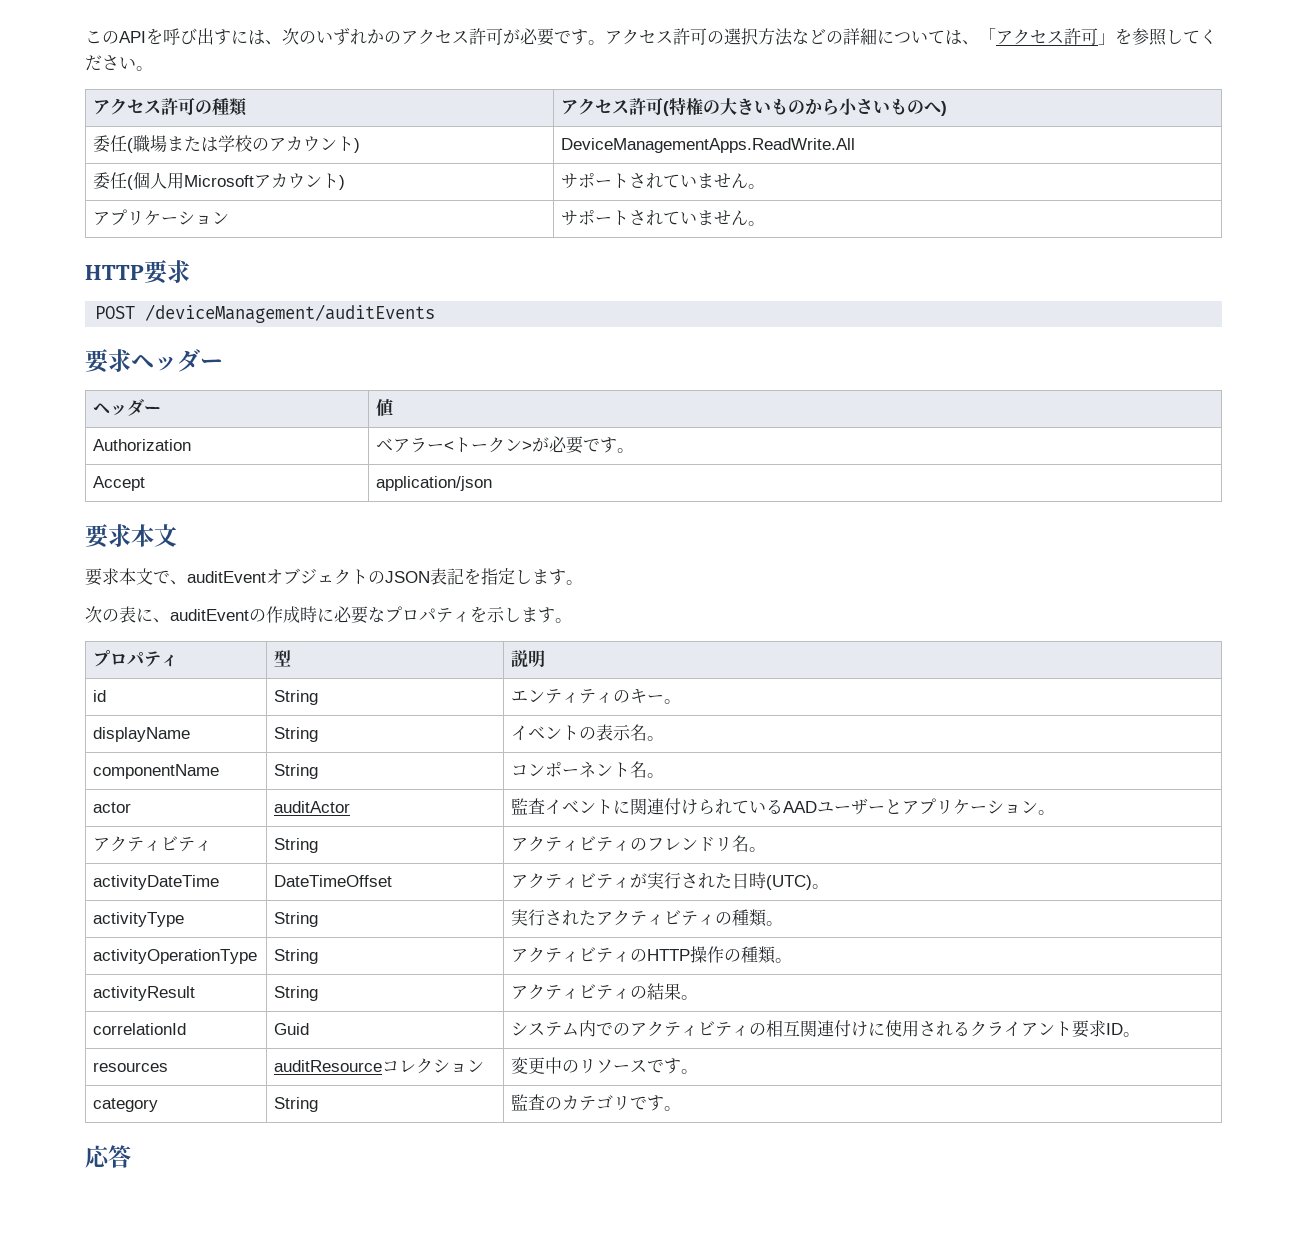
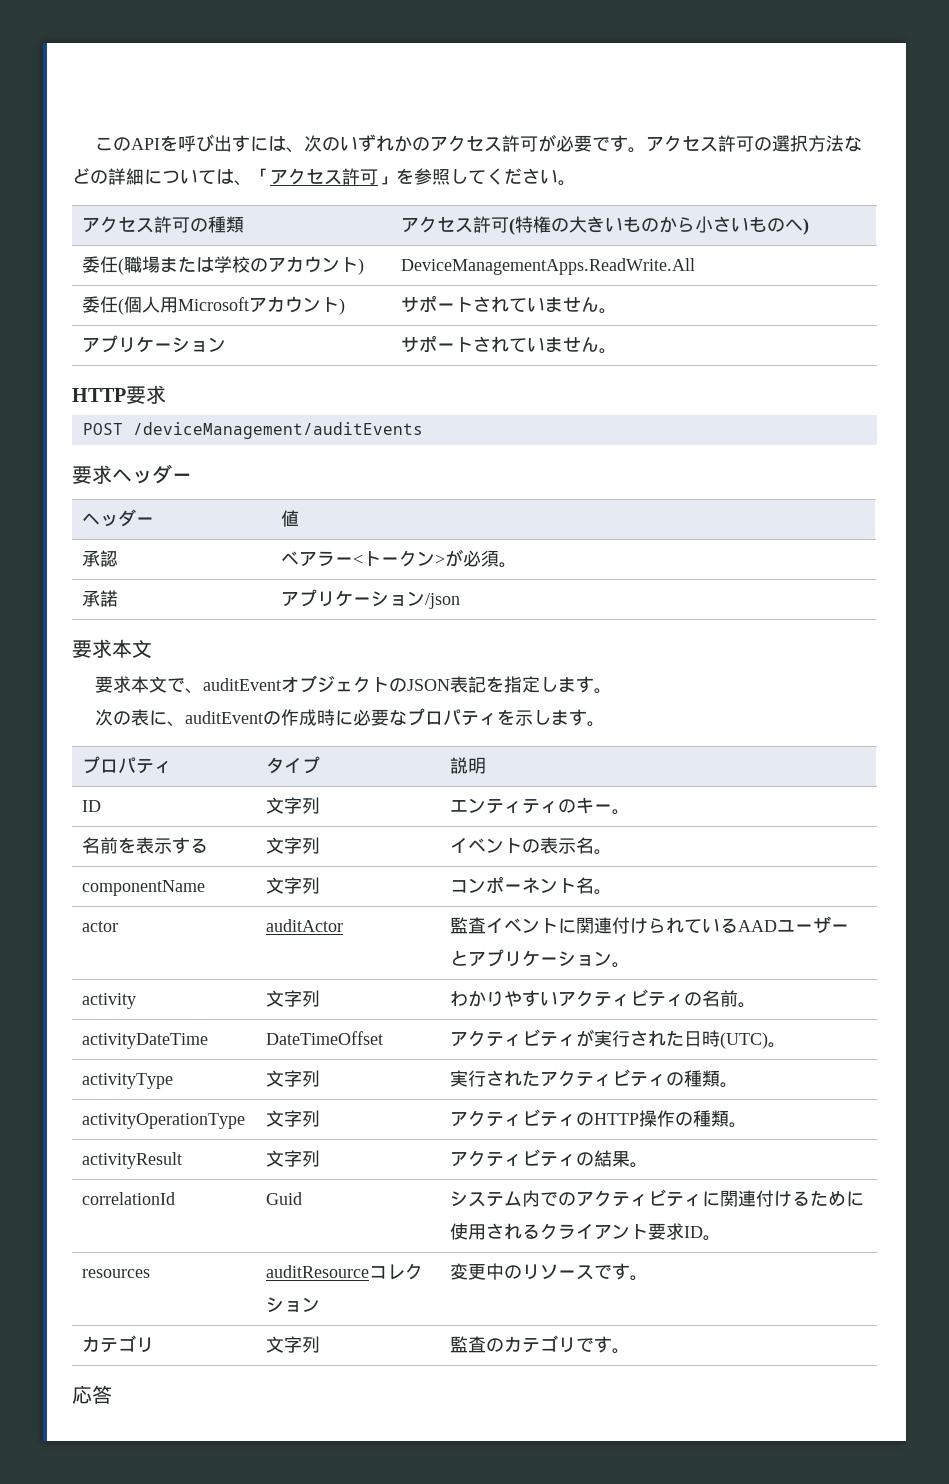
- Authorization | ベアラー<トークン>が必要です。
- Accept | application/json
+ 承認 | ベアラー<トークン>が必須。
+ 承諾 | アプリケーション/json
- プロパティ | 型 | 説明
+ プロパティ | タイプ | 説明
- id | String | エンティティのキー。
+ ID | 文字列 | エンティティのキー。
- displayName | String | イベントの表示名。
+ 名前を表示する | 文字列 | イベントの表示名。
- componentName | String | コンポーネント名。
+ componentName | 文字列 | コンポーネント名。
- アクティビティ | String | アクティビティのフレンドリ名。
+ activity | 文字列 | わかりやすいアクティビティの名前。
- activityType | String | 実行されたアクティビティの種類。
+ activityType | 文字列 | 実行されたアクティビティの種類。
- activityOperationType | String | アクティビティのHTTP操作の種類。
+ activityOperationType | 文字列 | アクティビティのHTTP操作の種類。
- activityResult | String | アクティビティの結果。
+ activityResult | 文字列 | アクティビティの結果。
- correlationId | Guid | システム内でのアクティビティの相互関連付けに使用されるクライアント要求ID。
+ correlationId | Guid | システム内でのアクティビティに関連付けるために使用されるクライアント要求ID。
- category | String | 監査のカテゴリです。
+ カテゴリ | 文字列 | 監査のカテゴリです。

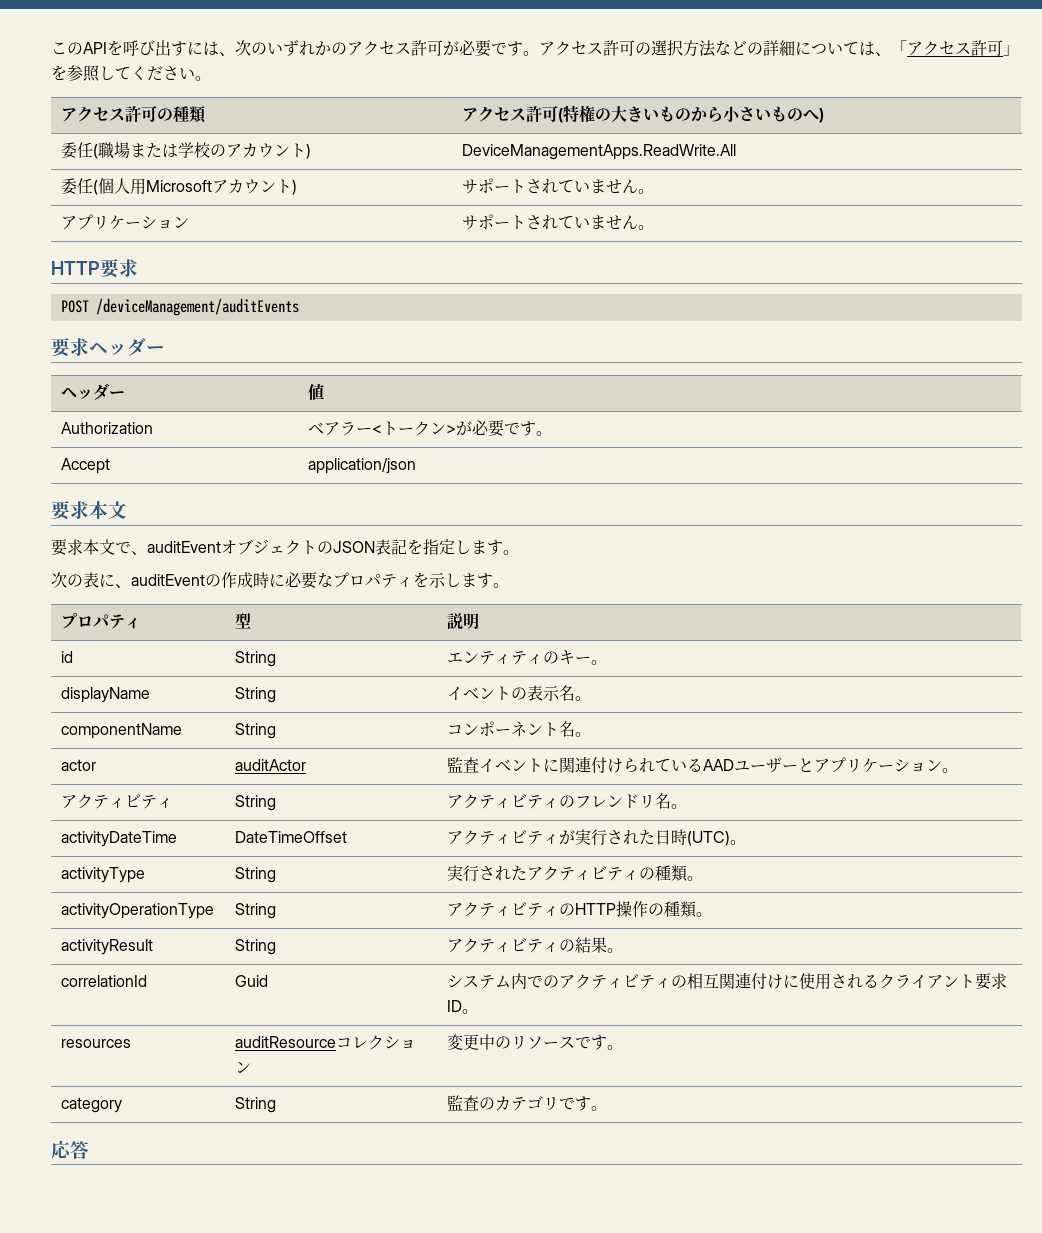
- 承認 | ベアラー<トークン>が必須。
- 承諾 | アプリケーション/json
+ Authorization | ベアラー<トークン>が必要です。
+ Accept | application/json
- プロパティ | タイプ | 説明
+ プロパティ | 型 | 説明
- ID | 文字列 | エンティティのキー。
+ id | String | エンティティのキー。
- 名前を表示する | 文字列 | イベントの表示名。
+ displayName | String | イベントの表示名。
- componentName | 文字列 | コンポーネント名。
+ componentName | String | コンポーネント名。
- activity | 文字列 | わかりやすいアクティビティの名前。
+ アクティビティ | String | アクティビティのフレンドリ名。
- activityType | 文字列 | 実行されたアクティビティの種類。
+ activityType | String | 実行されたアクティビティの種類。
- activityOperationType | 文字列 | アクティビティのHTTP操作の種類。
+ activityOperationType | String | アクティビティのHTTP操作の種類。
- activityResult | 文字列 | アクティビティの結果。
+ activityResult | String | アクティビティの結果。
- correlationId | Guid | システム内でのアクティビティに関連付けるために使用されるクライアント要求ID。
+ correlationId | Guid | システム内でのアクティビティの相互関連付けに使用されるクライアント要求ID。
- カテゴリ | 文字列 | 監査のカテゴリです。
+ category | String | 監査のカテゴリです。

